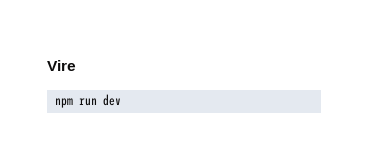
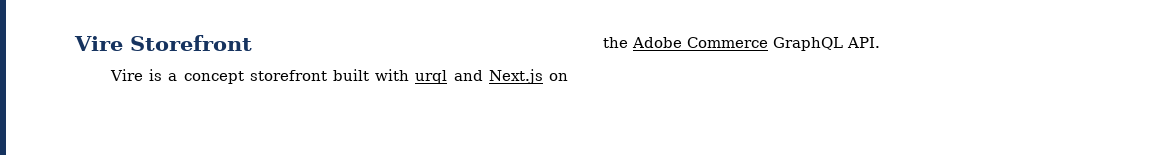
- Vire
- npm run dev
+ Vire Storefront
+ Vire is a concept storefront built with urql and Next.js on the Adobe Commerce GraphQL API.

